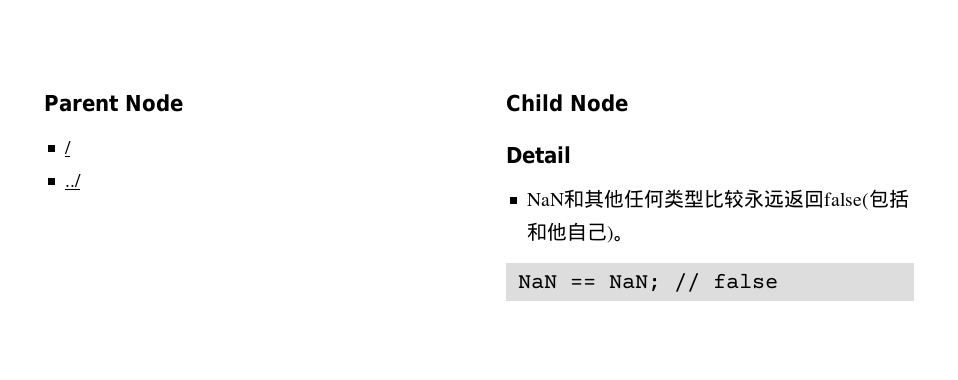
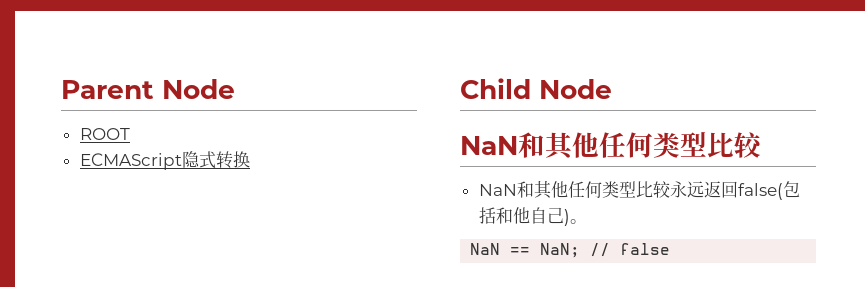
- /
- ../
+ ROOT
+ ECMAScript隐式转换
  Child Node
- Detail
+ NaN和其他任何类型比较

